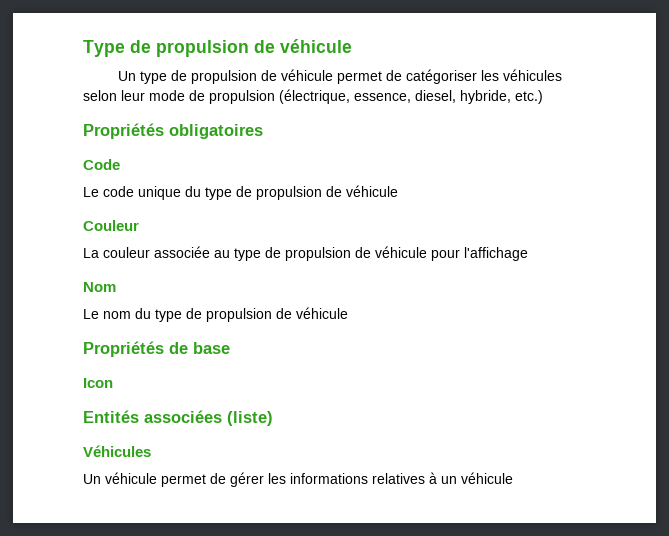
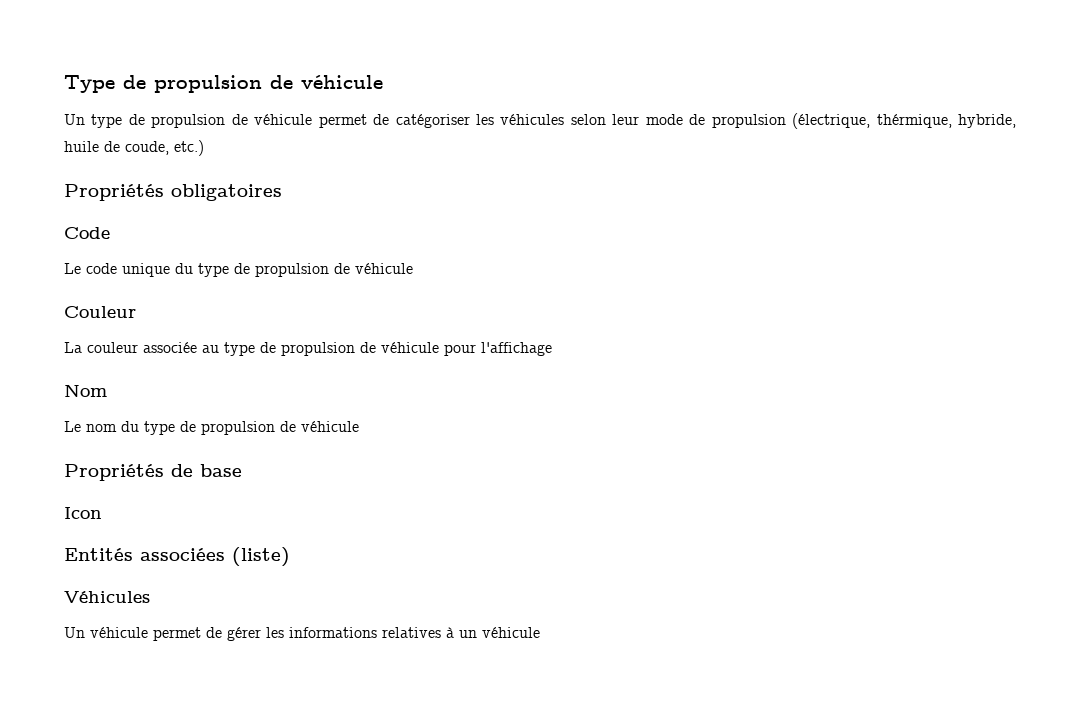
- Un type de propulsion de véhicule permet de catégoriser les véhicules selon leur mode de propulsion (électrique, essence, diesel, hybride, etc.)
+ Un type de propulsion de véhicule permet de catégoriser les véhicules selon leur mode de propulsion (électrique, thérmique, hybride, huile de coude, etc.)

